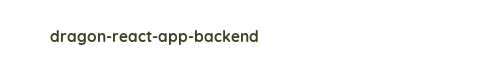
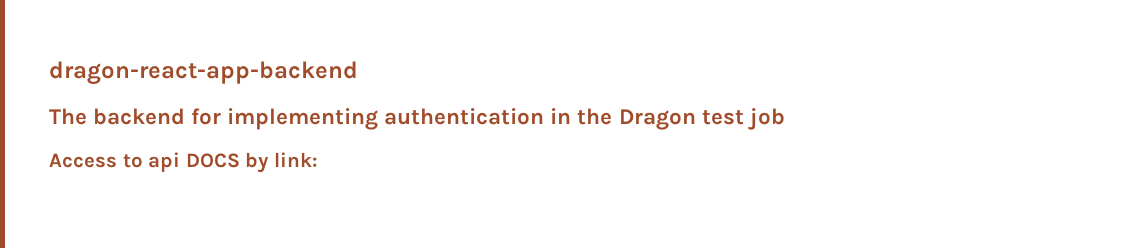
+ The backend for implementing authentication in the Dragon test job
+ Access to api DOCS by link:

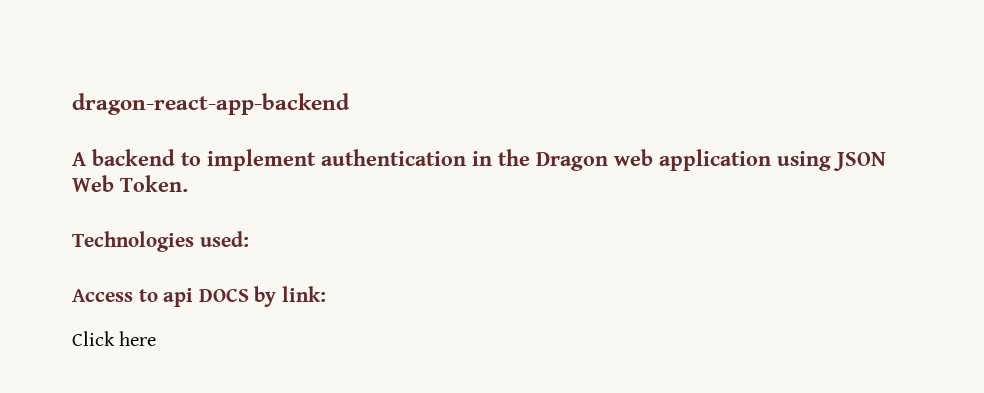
- The backend for implementing authentication in the Dragon test job
+ A backend to implement authentication in the Dragon web application using JSON Web Token.
+ Technologies used:
+ Click here

